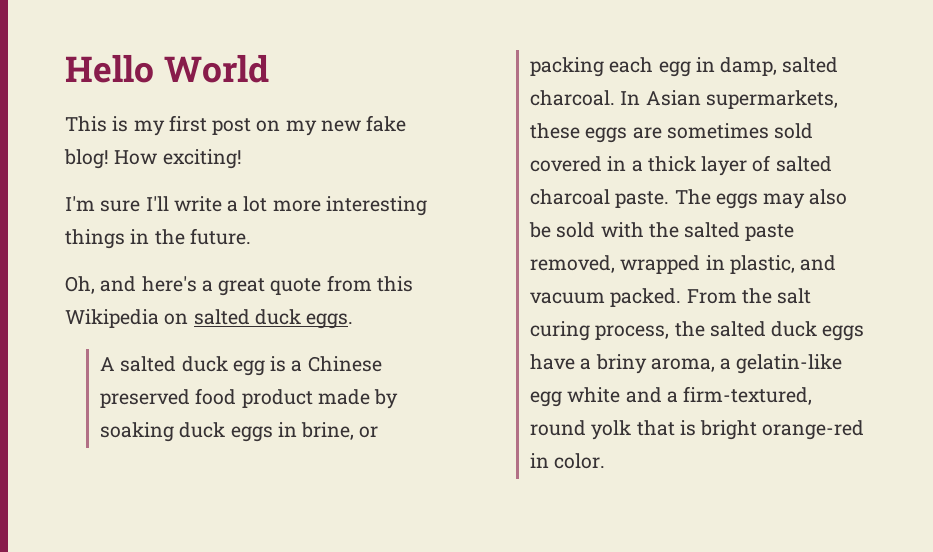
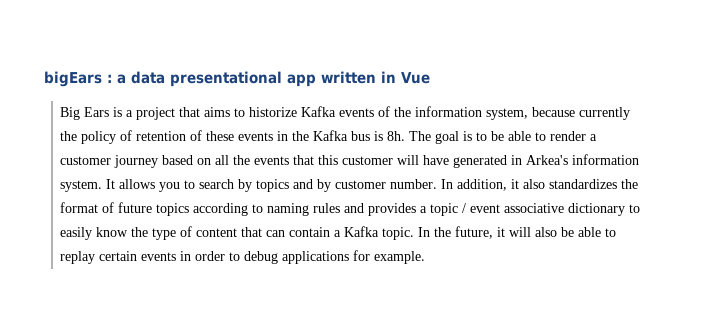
- Hello World
- This is my first post on my new fake blog! How exciting!
- I'm sure I'll write a lot more interesting things in the future.
- Oh, and here's a great quote from this Wikipedia on salted duck eggs.
- A salted duck egg is a Chinese preserved food product made by soaking duck eggs in brine, or packing each egg in damp, salted charcoal. In Asian supermarkets, these eggs are sometimes sold covered in a thick layer of salted charcoal paste. The eggs may also be sold with the salted paste removed, wrapped in plastic, and vacuum packed. From the salt curing process, the salted duck eggs have a briny aroma, a gelatin-like egg white and a firm-textured, round yolk that is bright orange-red in color.
+ bigEars : a data presentational app written in Vue
+ Big Ears is a project that aims to historize Kafka events of the information system, because currently the policy of retention of these events in the Kafka bus is 8h. The goal is to be able to render a customer journey based on all the events that this customer will have generated in Arkea's information system. It allows you to search by topics and by customer number. In addition, it also standardizes the format of future topics according to naming rules and provides a topic / event associative dictionary to easily know the type of content that can contain a Kafka topic. In the future, it will also be able to replay certain events in order to debug applications for example.

